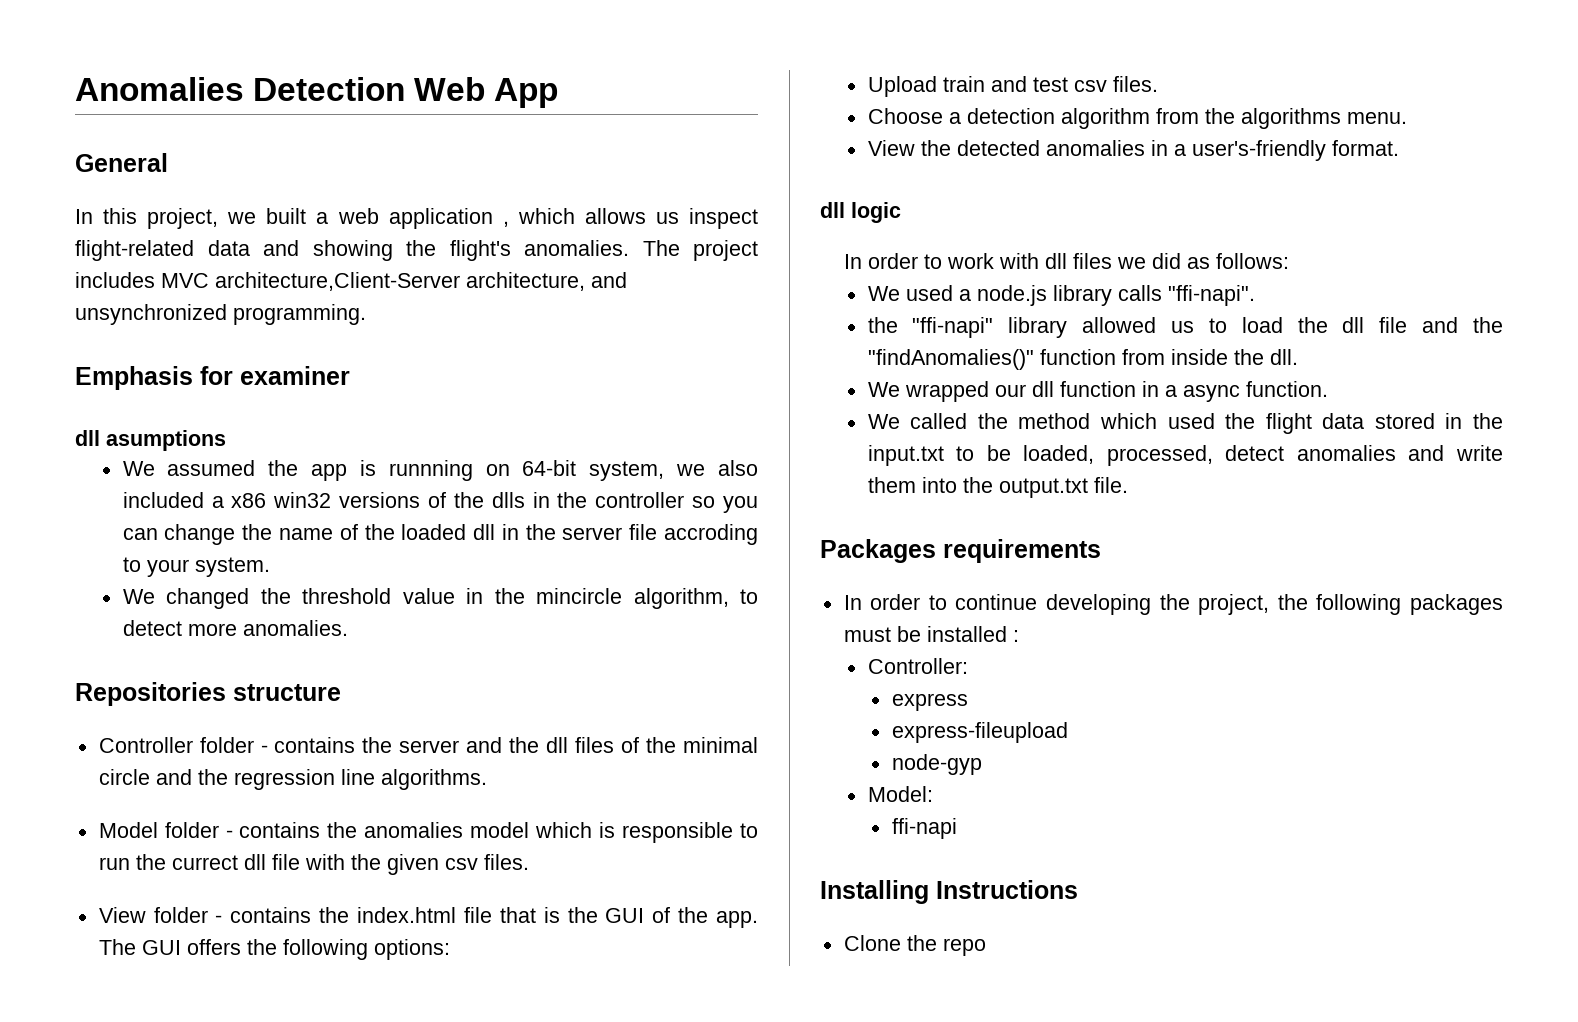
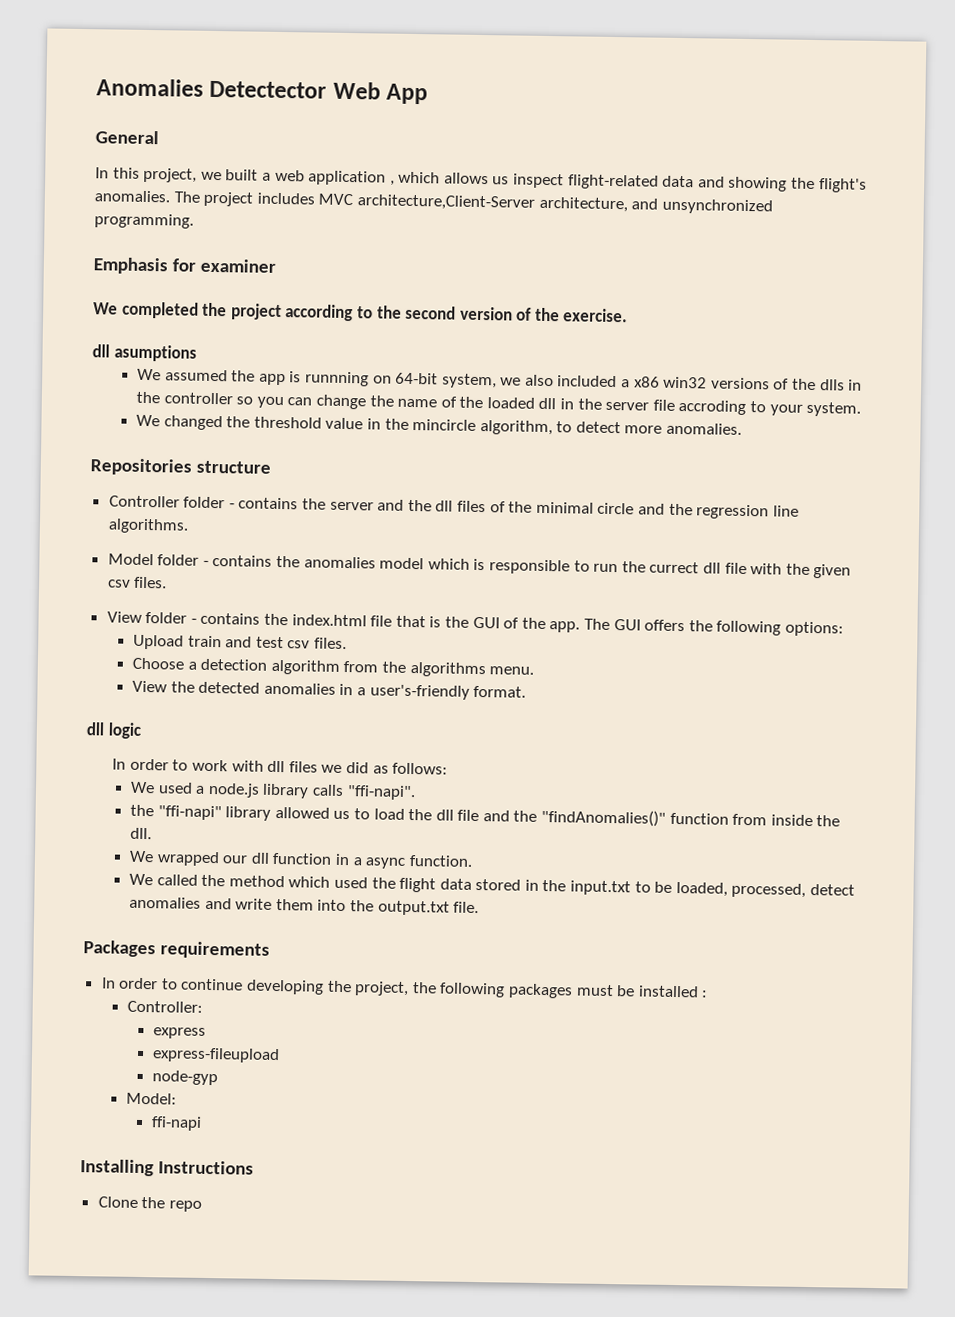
- Anomalies Detection Web App
+ Anomalies Detectector Web App
+ We completed the project according to the second version of the exercise.

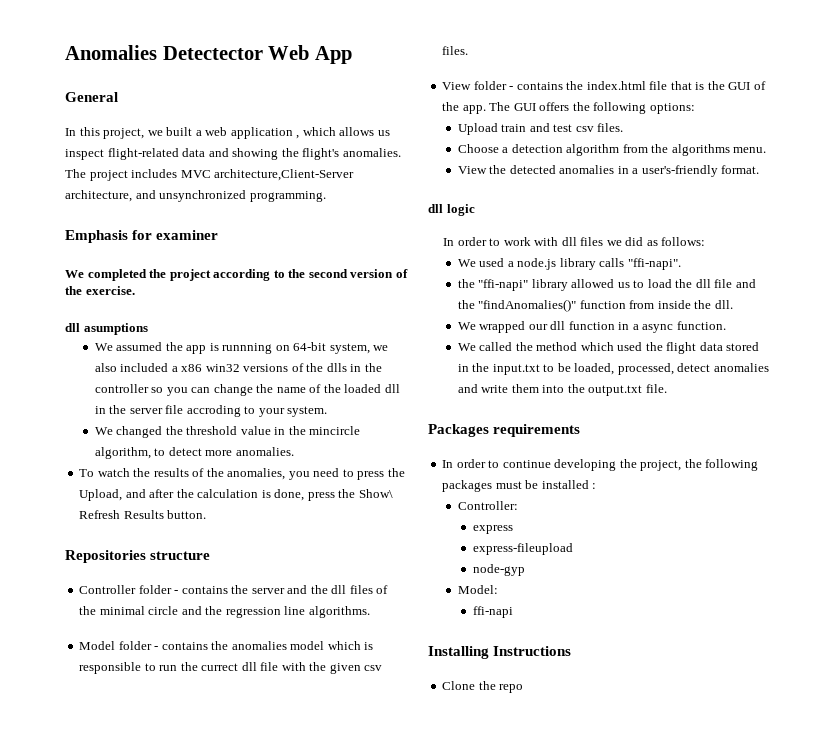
+ To watch the results of the anomalies, you need to press the Upload, and after the calculation is done, press the Show\ Refresh Results button.

